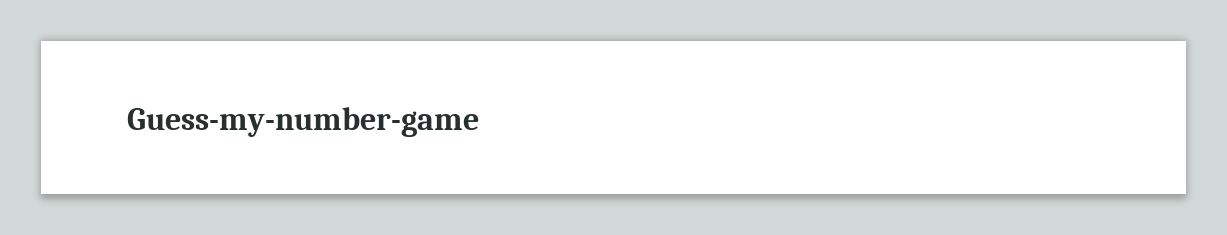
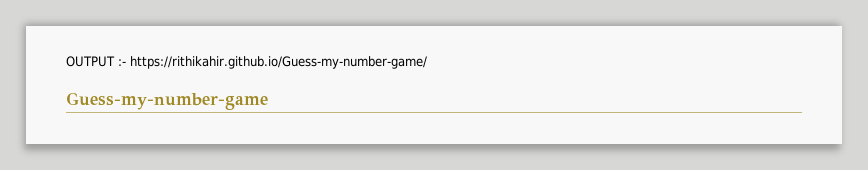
+ OUTPUT :- https://rithikahir.github.io/Guess-my-number-game/

